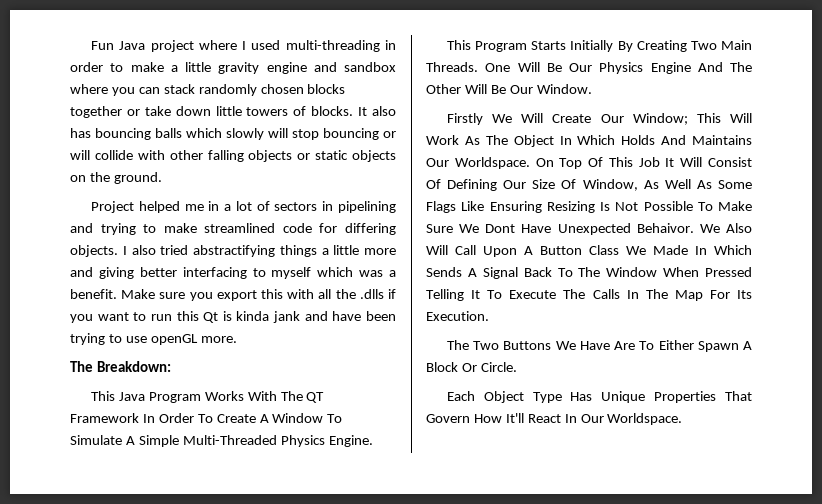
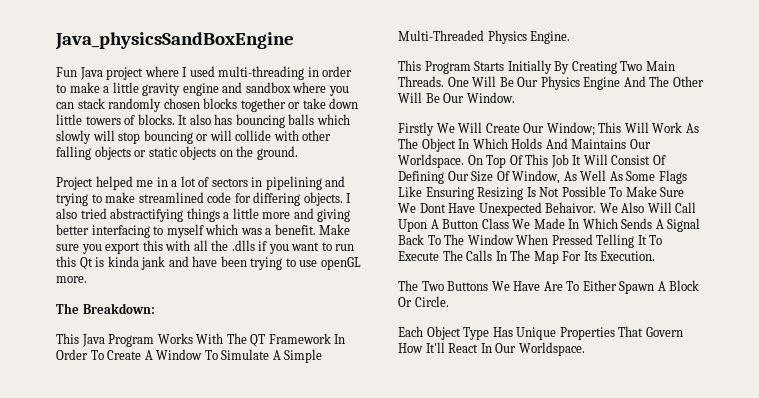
+ Java_physicsSandBoxEngine

